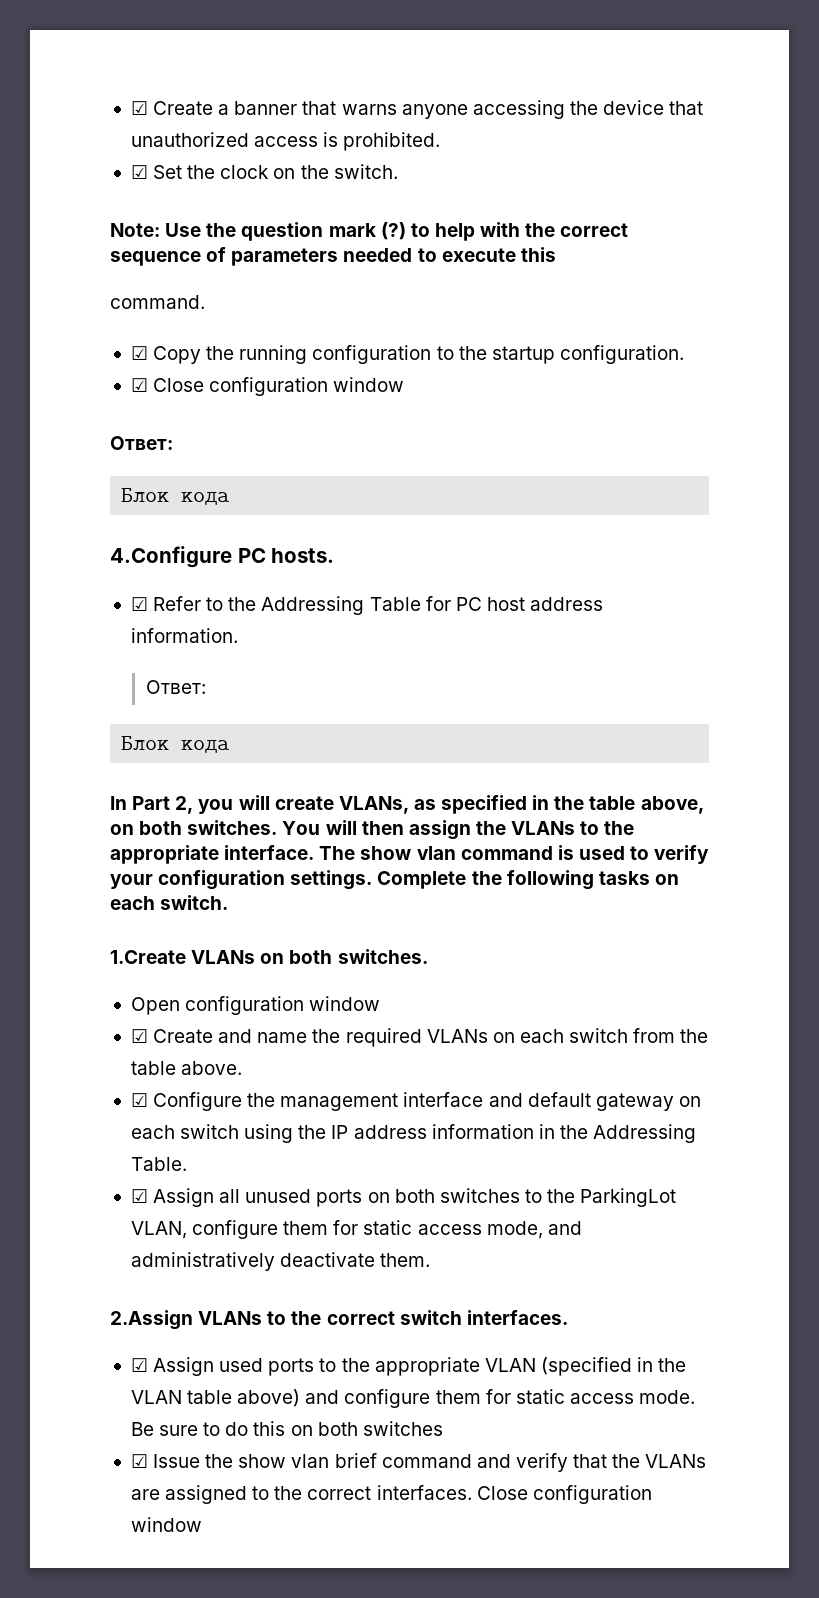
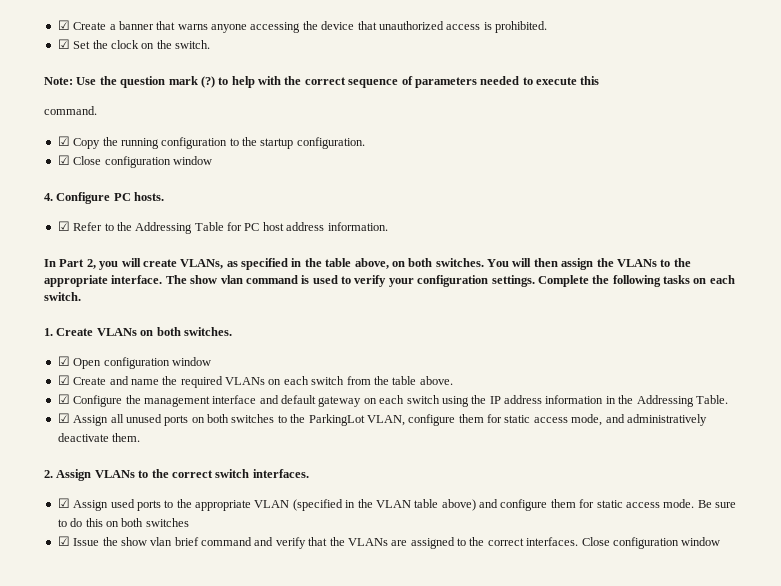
  ☑ Close configuration window
- Ответ:
- Блок кода
- 4.Configure PC hosts.
+ 4. Configure PC hosts.
  ☑ Refer to the Addressing Table for PC host address information.
- Ответ:
- Блок кода
- 1.Create VLANs on both switches.
+ 1. Create VLANs on both switches.
- Open configuration window
+ ☑ Open configuration window
- 2.Assign VLANs to the correct switch interfaces.
+ 2. Assign VLANs to the correct switch interfaces.

